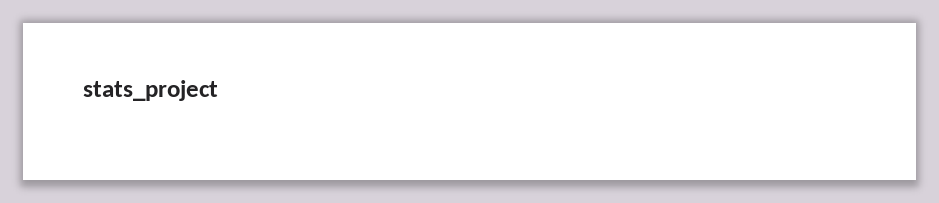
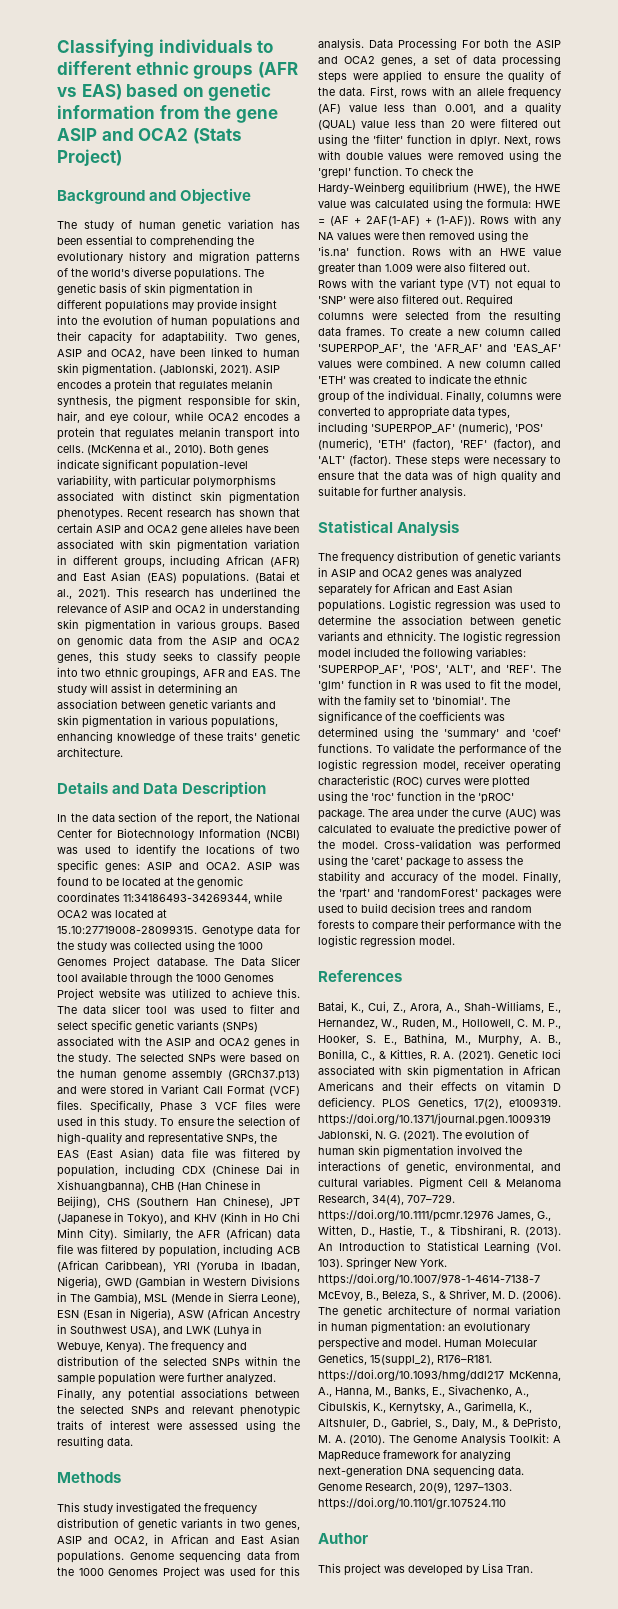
- stats_project
+ Classifying individuals to different ethnic groups (AFR vs EAS) based on genetic information from the gene ASIP and OCA2 (Stats Project)
+ Background and Objective
+ The study of human genetic variation has been essential to comprehending the evolutionary history and migration patterns of the world's diverse populations. The genetic basis of skin pigmentation in different populations may provide insight into the evolution of human populations and their capacity for adaptability. Two genes, ASIP and OCA2, have been linked to human skin pigmentation. (Jablonski, 2021). ASIP encodes a protein that regulates melanin synthesis, the pigment responsible for skin, hair, and eye colour, while OCA2 encodes a protein that regulates melanin transport into cells. (McKenna et al., 2010). Both genes indicate significant population-level variability, with particular polymorphisms associated with distinct skin pigmentation phenotypes. Recent research has shown that certain ASIP and OCA2 gene alleles have been associated with skin pigmentation variation in different groups, including African (AFR) and East Asian (EAS) populations. (Batai et al., 2021). This research has underlined the relevance of ASIP and OCA2 in understanding skin pigmentation in various groups. Based on genomic data from the ASIP and OCA2 genes, this study seeks to classify people into two ethnic groupings, AFR and EAS. The study will assist in determining an association between genetic variants and skin pigmentation in various populations, enhancing knowledge of these traits' genetic architecture.
+ Details and Data Description
+ In the data section of the report, the National Center for Biotechnology Information (NCBI) was used to identify the locations of two specific genes: ASIP and OCA2. ASIP was found to be located at the genomic coordinates 11:34186493-34269344, while OCA2 was located at 15.10:27719008-28099315. Genotype data for the study was collected using the 1000 Genomes Project database. The Data Slicer tool available through the 1000 Genomes Project website was utilized to achieve this. The data slicer tool was used to filter and select specific genetic variants (SNPs) associated with the ASIP and OCA2 genes in the study. The selected SNPs were based on the human genome assembly (GRCh37.p13) and were stored in Variant Call Format (VCF) files. Specifically, Phase 3 VCF files were used in this study. To ensure the selection of high-quality and representative SNPs, the EAS (East Asian) data file was filtered by population, including CDX (Chinese Dai in Xishuangbanna), CHB (Han Chinese in Beijing), CHS (Southern Han Chinese), JPT (Japanese in Tokyo), and KHV (Kinh in Ho Chi Minh City). Similarly, the AFR (African) data file was filtered by population, including ACB (African Caribbean), YRI (Yoruba in Ibadan, Nigeria), GWD (Gambian in Western Divisions in The Gambia), MSL (Mende in Sierra Leone), ESN (Esan in Nigeria), ASW (African Ancestry in Southwest USA), and LWK (Luhya in Webuye, Kenya). The frequency and distribution of the selected SNPs within the sample population were further analyzed. Finally, any potential associations between the selected SNPs and relevant phenotypic traits of interest were assessed using the resulting data.
+ Methods
+ This study investigated the frequency distribution of genetic variants in two genes, ASIP and OCA2, in African and East Asian populations. Genome sequencing data from the 1000 Genomes Project was used for this analysis. Data Processing For both the ASIP and OCA2 genes, a set of data processing steps were applied to ensure the quality of the data. First, rows with an allele frequency (AF) value less than 0.001, and a quality (QUAL) value less than 20 were filtered out using the 'filter' function in dplyr. Next, rows with double values were removed using the 'grepl' function. To check the Hardy-Weinberg equilibrium (HWE), the HWE value was calculated using the formula: HWE = (AF + 2AF(1-AF) + (1-AF)). Rows with any NA values were then removed using the 'is.na' function. Rows with an HWE value greater than 1.009 were also filtered out. Rows with the variant type (VT) not equal to 'SNP' were also filtered out. Required columns were selected from the resulting data frames. To create a new column called 'SUPERPOP_AF', the 'AFR_AF' and 'EAS_AF' values were combined. A new column called 'ETH' was created to indicate the ethnic group of the individual. Finally, columns were converted to appropriate data types, including 'SUPERPOP_AF' (numeric), 'POS' (numeric), 'ETH' (factor), 'REF' (factor), and 'ALT' (factor). These steps were necessary to ensure that the data was of high quality and suitable for further analysis.
+ Statistical Analysis
+ The frequency distribution of genetic variants in ASIP and OCA2 genes was analyzed separately for African and East Asian populations. Logistic regression was used to determine the association between genetic variants and ethnicity. The logistic regression model included the following variables: 'SUPERPOP_AF', 'POS', 'ALT', and 'REF'. The 'glm' function in R was used to fit the model, with the family set to 'binomial'. The significance of the coefficients was determined using the 'summary' and 'coef' functions. To validate the performance of the logistic regression model, receiver operating characteristic (ROC) curves were plotted using the 'roc' function in the 'pROC' package. The area under the curve (AUC) was calculated to evaluate the predictive power of the model. Cross-validation was performed using the 'caret' package to assess the stability and accuracy of the model. Finally, the 'rpart' and 'randomForest' packages were used to build decision trees and random forests to compare their performance with the logistic regression model.
+ References
+ Batai, K., Cui, Z., Arora, A., Shah-Williams, E., Hernandez, W., Ruden, M., Hollowell, C. M. P., Hooker, S. E., Bathina, M., Murphy, A. B., Bonilla, C., & Kittles, R. A. (2021). Genetic loci associated with skin pigmentation in African Americans and their effects on vitamin D deficiency. PLOS Genetics, 17(2), e1009319. https://doi.org/10.1371/journal.pgen.1009319 Jablonski, N. G. (2021). The evolution of human skin pigmentation involved the interactions of genetic, environmental, and cultural variables. Pigment Cell & Melanoma Research, 34(4), 707–729. https://doi.org/10.1111/pcmr.12976 James, G., Witten, D., Hastie, T., & Tibshirani, R. (2013). An Introduction to Statistical Learning (Vol. 103). Springer New York. https://doi.org/10.1007/978-1-4614-7138-7 McEvoy, B., Beleza, S., & Shriver, M. D. (2006). The genetic architecture of normal variation in human pigmentation: an evolutionary perspective and model. Human Molecular Genetics, 15(suppl_2), R176–R181. https://doi.org/10.1093/hmg/ddl217 McKenna, A., Hanna, M., Banks, E., Sivachenko, A., Cibulskis, K., Kernytsky, A., Garimella, K., Altshuler, D., Gabriel, S., Daly, M., & DePristo, M. A. (2010). The Genome Analysis Toolkit: A MapReduce framework for analyzing next-generation DNA sequencing data. Genome Research, 20(9), 1297–1303. https://doi.org/10.1101/gr.107524.110
+ Author
+ This project was developed by Lisa Tran.

